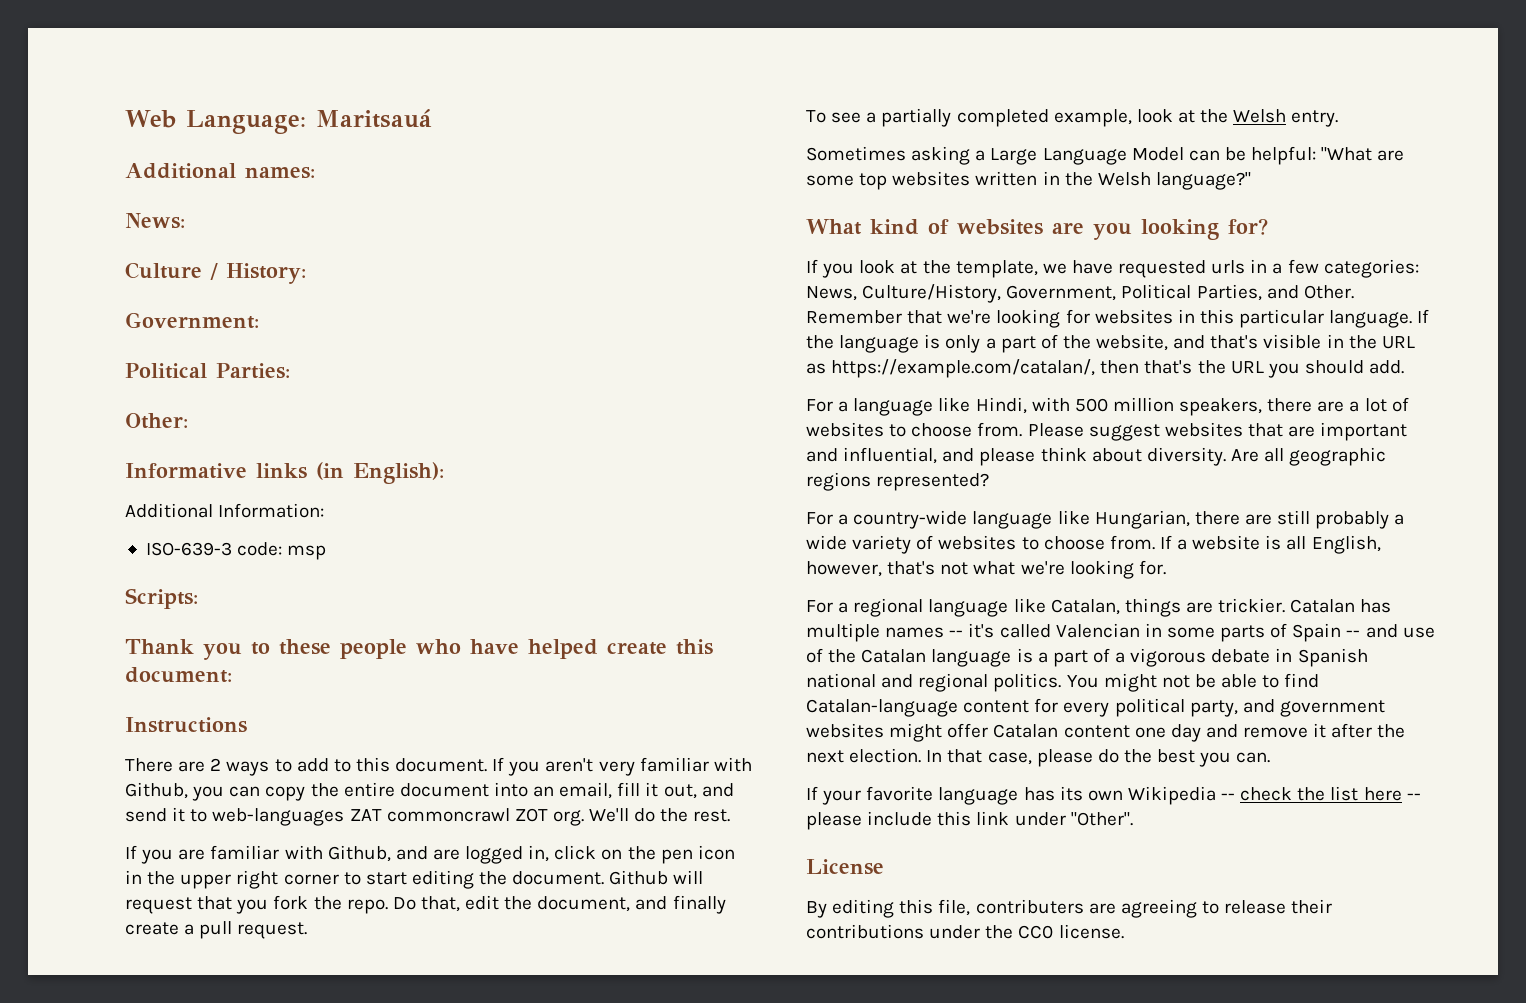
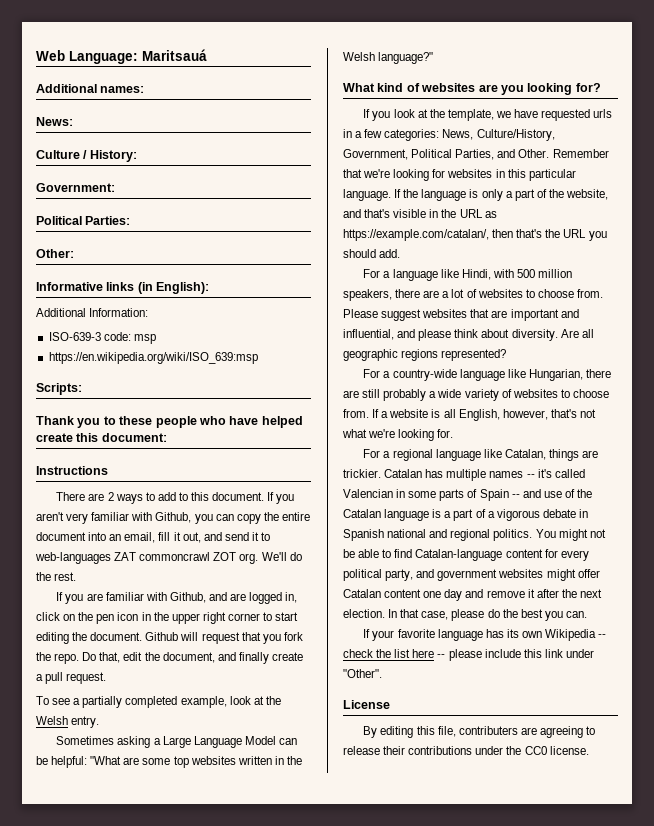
+ https://en.wikipedia.org/wiki/ISO_639:msp

